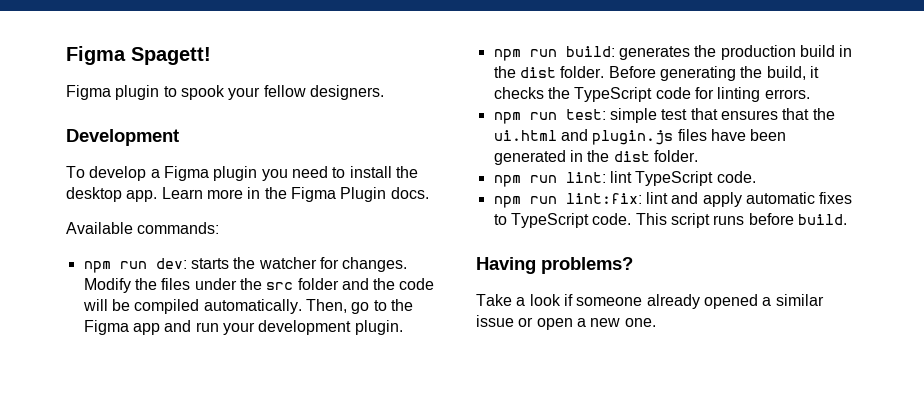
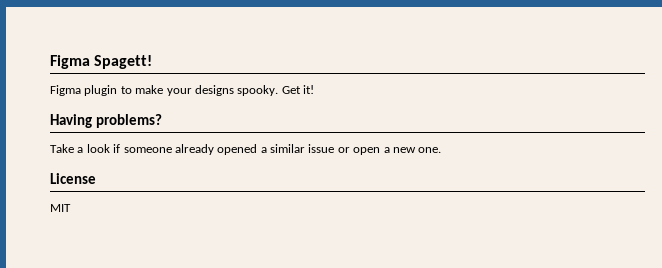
- Figma plugin to spook your fellow designers.
- Development
- To develop a Figma plugin you need to install the desktop app. Learn more in the Figma Plugin docs.
- Available commands:
- npm run dev: starts the watcher for changes. Modify the files under the src folder and the code will be compiled automatically. Then, go to the Figma app and run your development plugin.
- npm run build: generates the production build in the dist folder. Before generating the build, it checks the TypeScript code for linting errors.
- npm run test: simple test that ensures that the ui.html and plugin.js files have been generated in the dist folder.
- npm run lint: lint TypeScript code.
- npm run lint:fix: lint and apply automatic fixes to TypeScript code. This script runs before build.
+ Figma plugin to make your designs spooky. Get it!
+ License
+ MIT

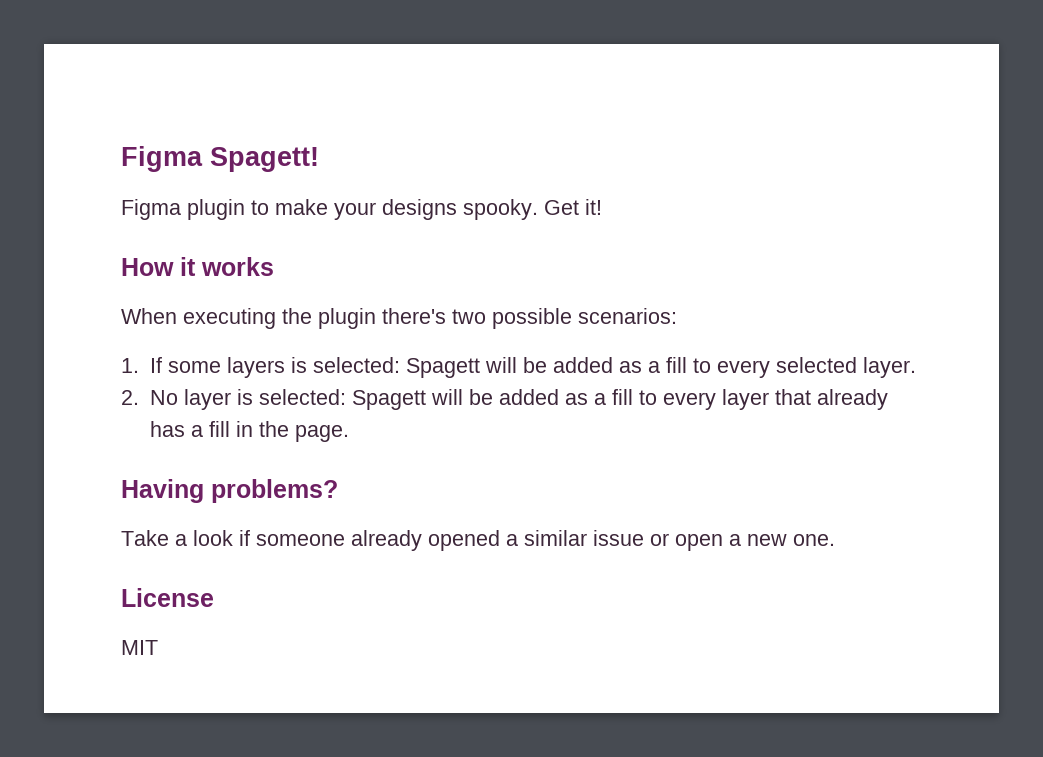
+ How it works
+ When executing the plugin there's two possible scenarios:
+ 1. If some layers is selected: Spagett will be added as a fill to every selected layer.
+ 2. No layer is selected: Spagett will be added as a fill to every layer that already has a fill in the page.

